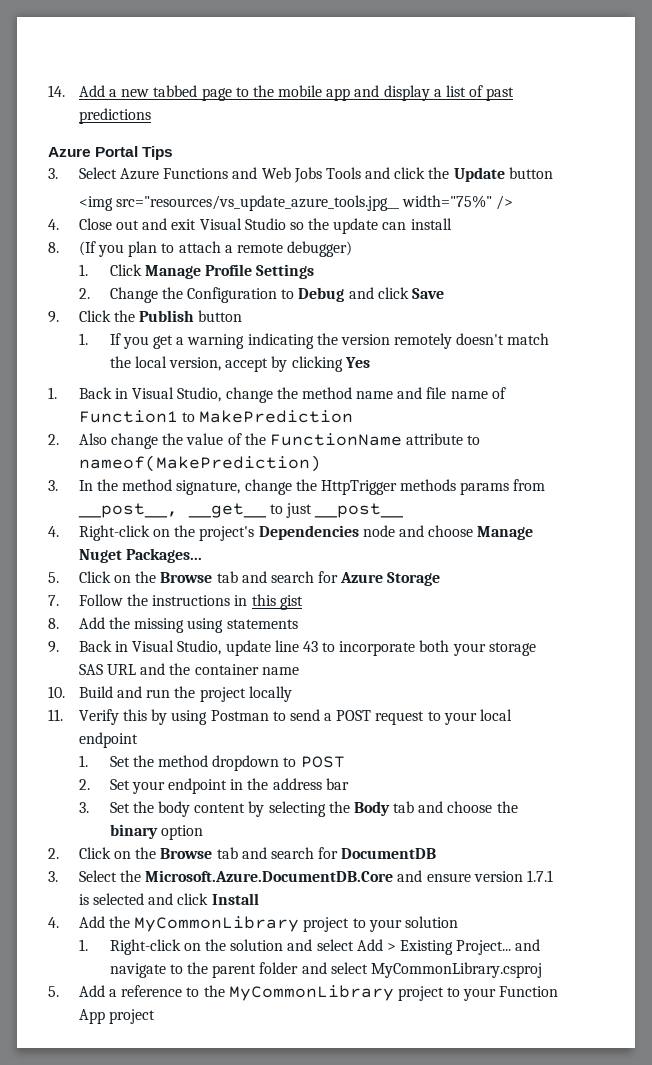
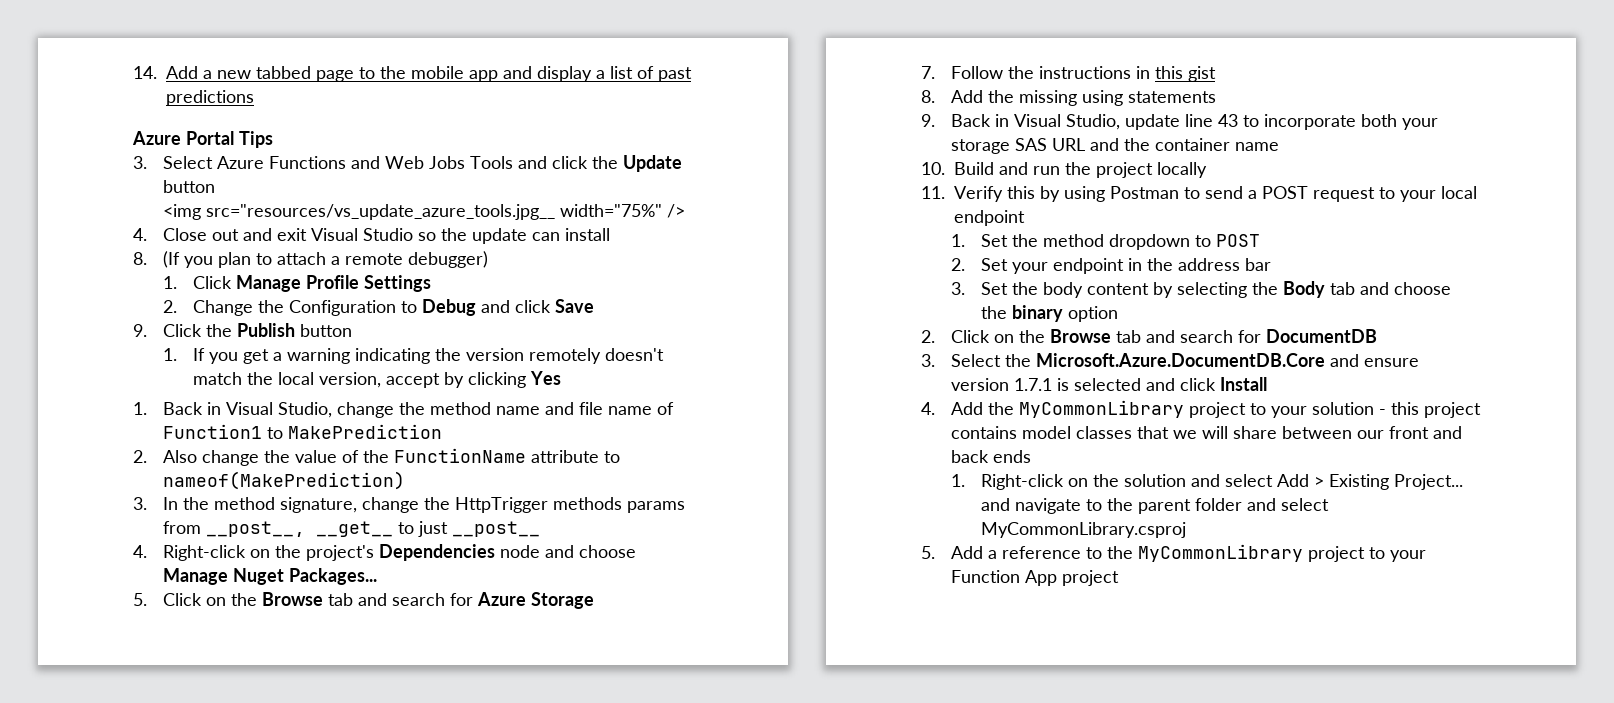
- 4. Add the MyCommonLibrary project to your solution
+ 4. Add the MyCommonLibrary project to your solution - this project contains model classes that we will share between our front and back ends

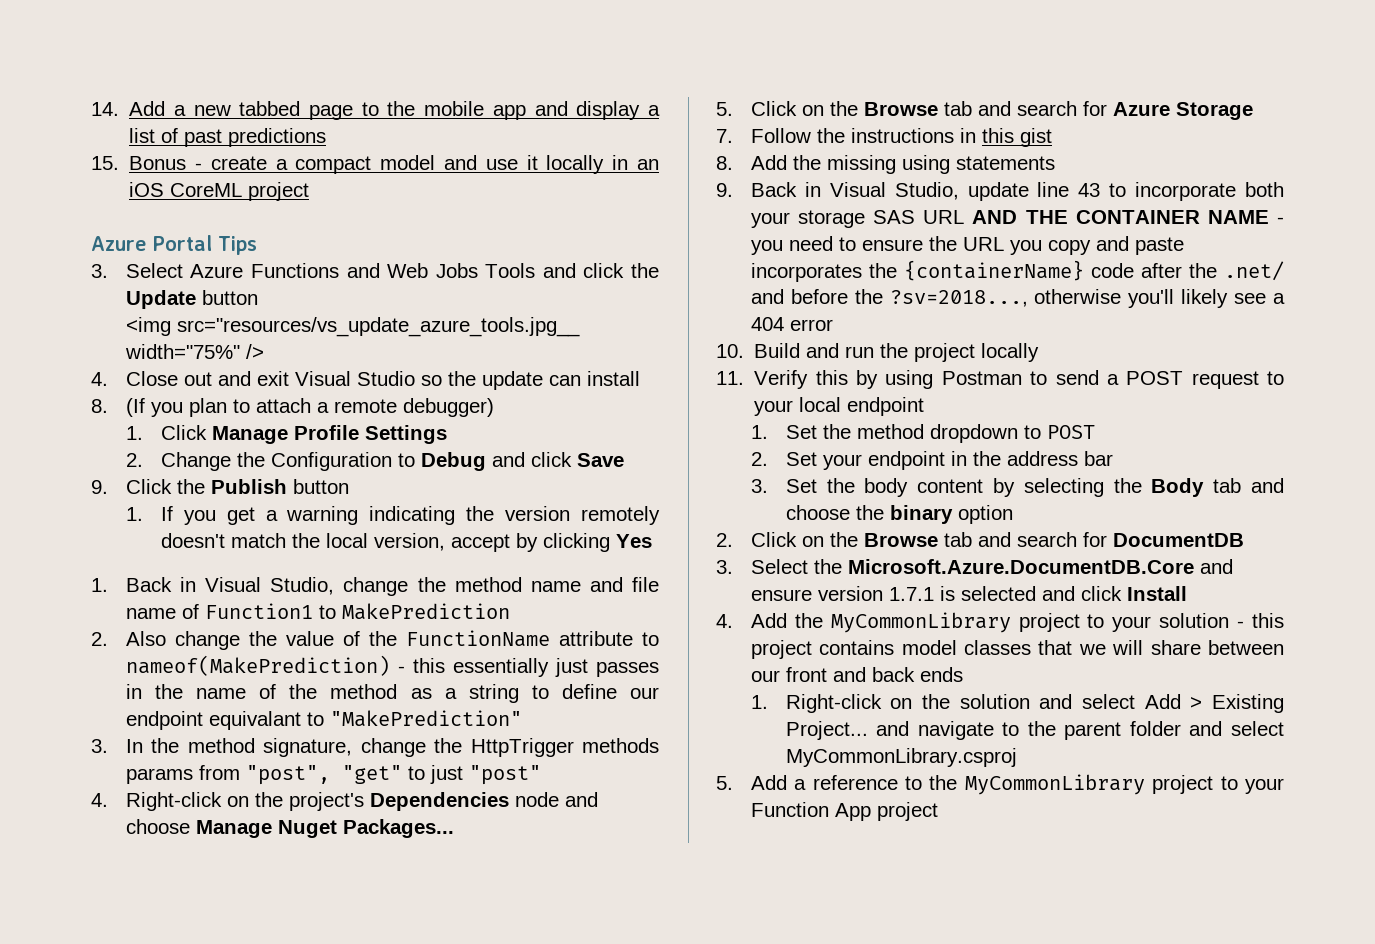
+ 15. Bonus - create a compact model and use it locally in an iOS CoreML project
- 2. Also change the value of the FunctionName attribute to nameof(MakePrediction)
+ 2. Also change the value of the FunctionName attribute to nameof(MakePrediction) - this essentially just passes in the name of the method as a string to define our endpoint equivalant to "MakePrediction"
- 3. In the method signature, change the HttpTrigger methods params from __post__, __get__ to just __post__
+ 3. In the method signature, change the HttpTrigger methods params from "post", "get" to just "post"
- 9. Back in Visual Studio, update line 43 to incorporate both your storage SAS URL and the container name
+ 9. Back in Visual Studio, update line 43 to incorporate both your storage SAS URL AND THE CONTAINER NAME - you need to ensure the URL you copy and paste incorporates the {containerName} code after the .net/ and before the ?sv=2018..., otherwise you'll likely see a 404 error

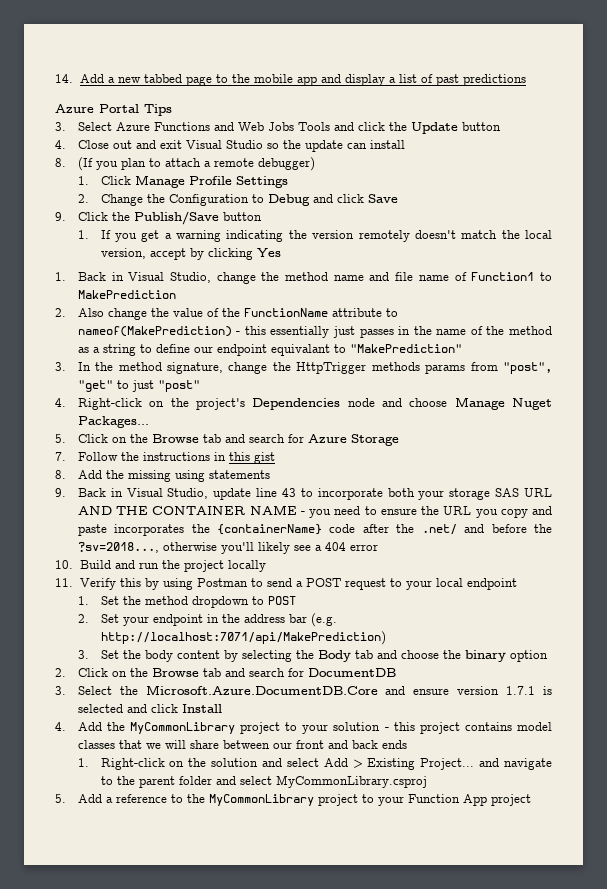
- 15. Bonus - create a compact model and use it locally in an iOS CoreML project
- <img src="resources/vs_update_azure_tools.jpg__ width="75%" />
- 9. Click the Publish button
+ 9. Click the Publish/Save button
- 2. Set your endpoint in the address bar
+ 2. Set your endpoint in the address bar (e.g. http://localhost:7071/api/MakePrediction)

